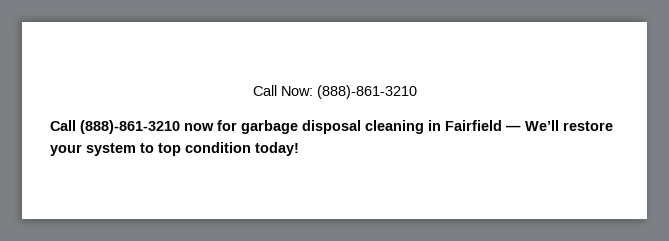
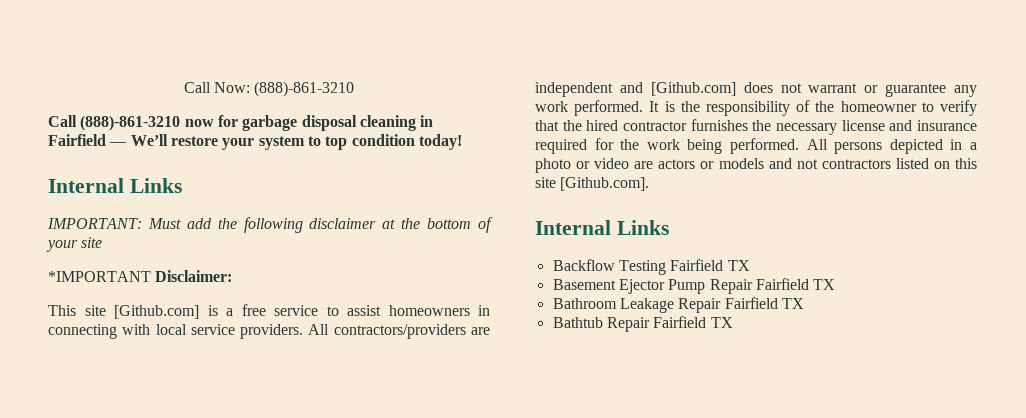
  Call (888)-861-3210 now for garbage disposal cleaning in Fairfield — We’ll restore your system to top condition today!
+ Internal Links
+ IMPORTANT: Must add the following disclaimer at the bottom of your site
+ *IMPORTANT Disclaimer:
+ This site [Github.com] is a free service to assist homeowners in connecting with local service providers. All contractors/providers are independent and [Github.com] does not warrant or guarantee any work performed. It is the responsibility of the homeowner to verify that the hired contractor furnishes the necessary license and insurance required for the work being performed. All persons depicted in a photo or video are actors or models and not contractors listed on this site [Github.com].
+ Internal Links
+ Backflow Testing Fairfield TX
+ Basement Ejector Pump Repair Fairfield TX
+ Bathroom Leakage Repair Fairfield TX
+ Bathtub Repair Fairfield TX

